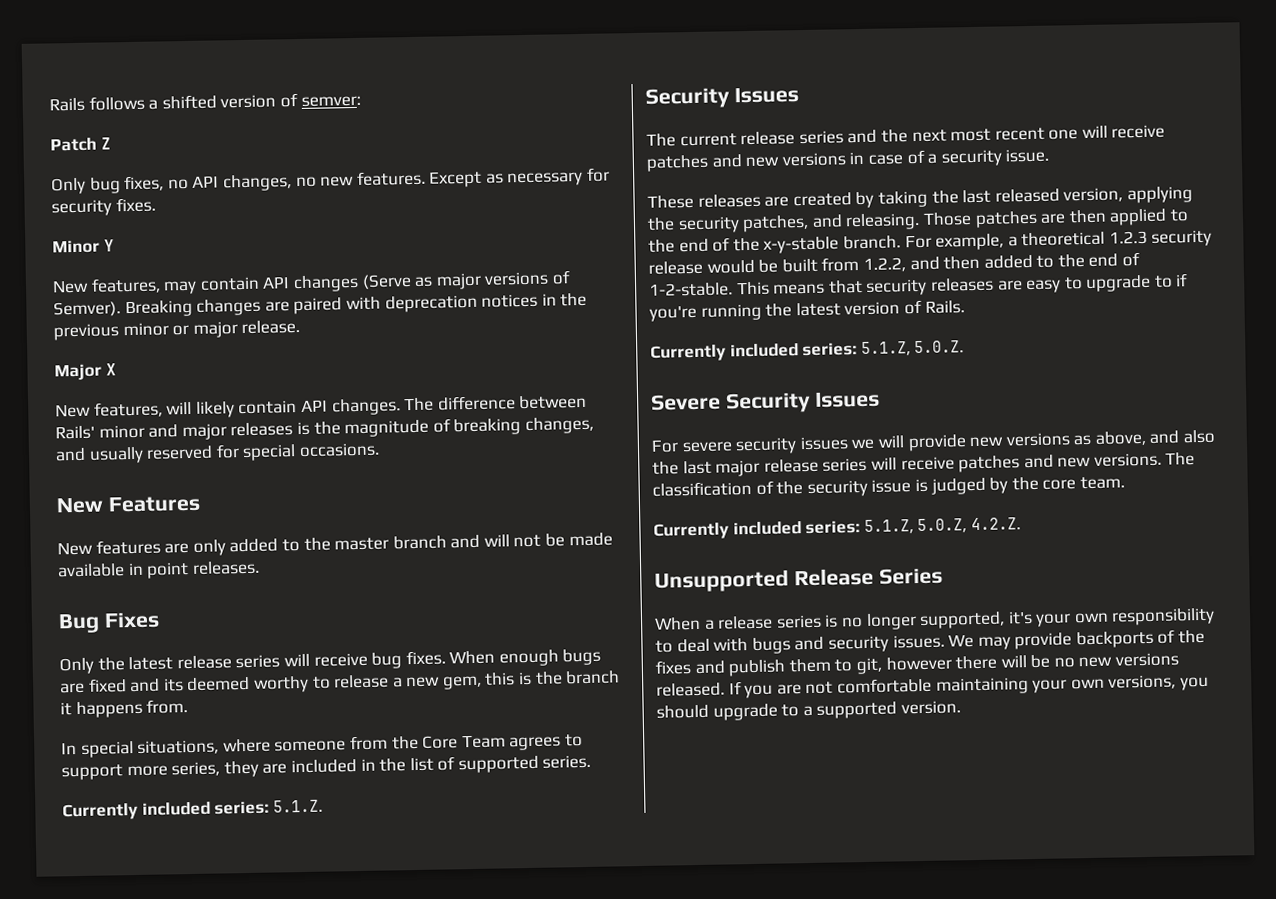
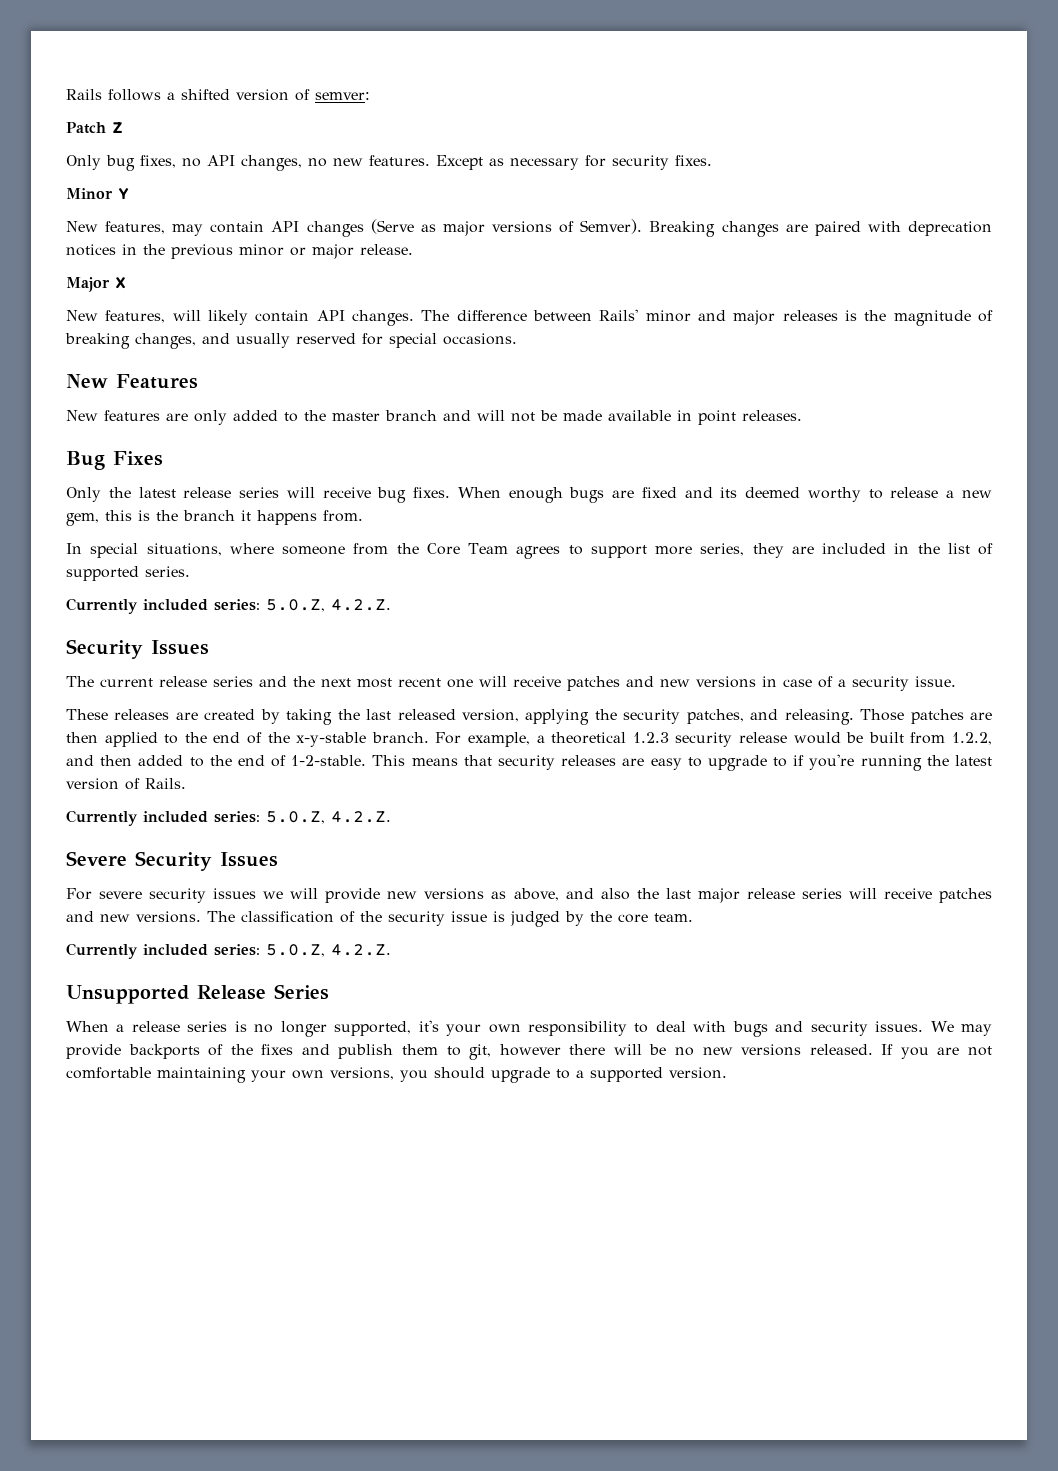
  In special situations, where someone from the Core Team agrees to support more series, they are included in the list of supported series.
- Currently included series: 5.1.Z.
+ Currently included series: 5.0.Z, 4.2.Z.
  This means that security releases are easy to upgrade to if you're running the latest version of Rails.
- Currently included series: 5.1.Z, 5.0.Z.
+ Currently included series: 5.0.Z, 4.2.Z.
  The classification of the security issue is judged by the core team.
- Currently included series: 5.1.Z, 5.0.Z, 4.2.Z.
+ Currently included series: 5.0.Z, 4.2.Z.

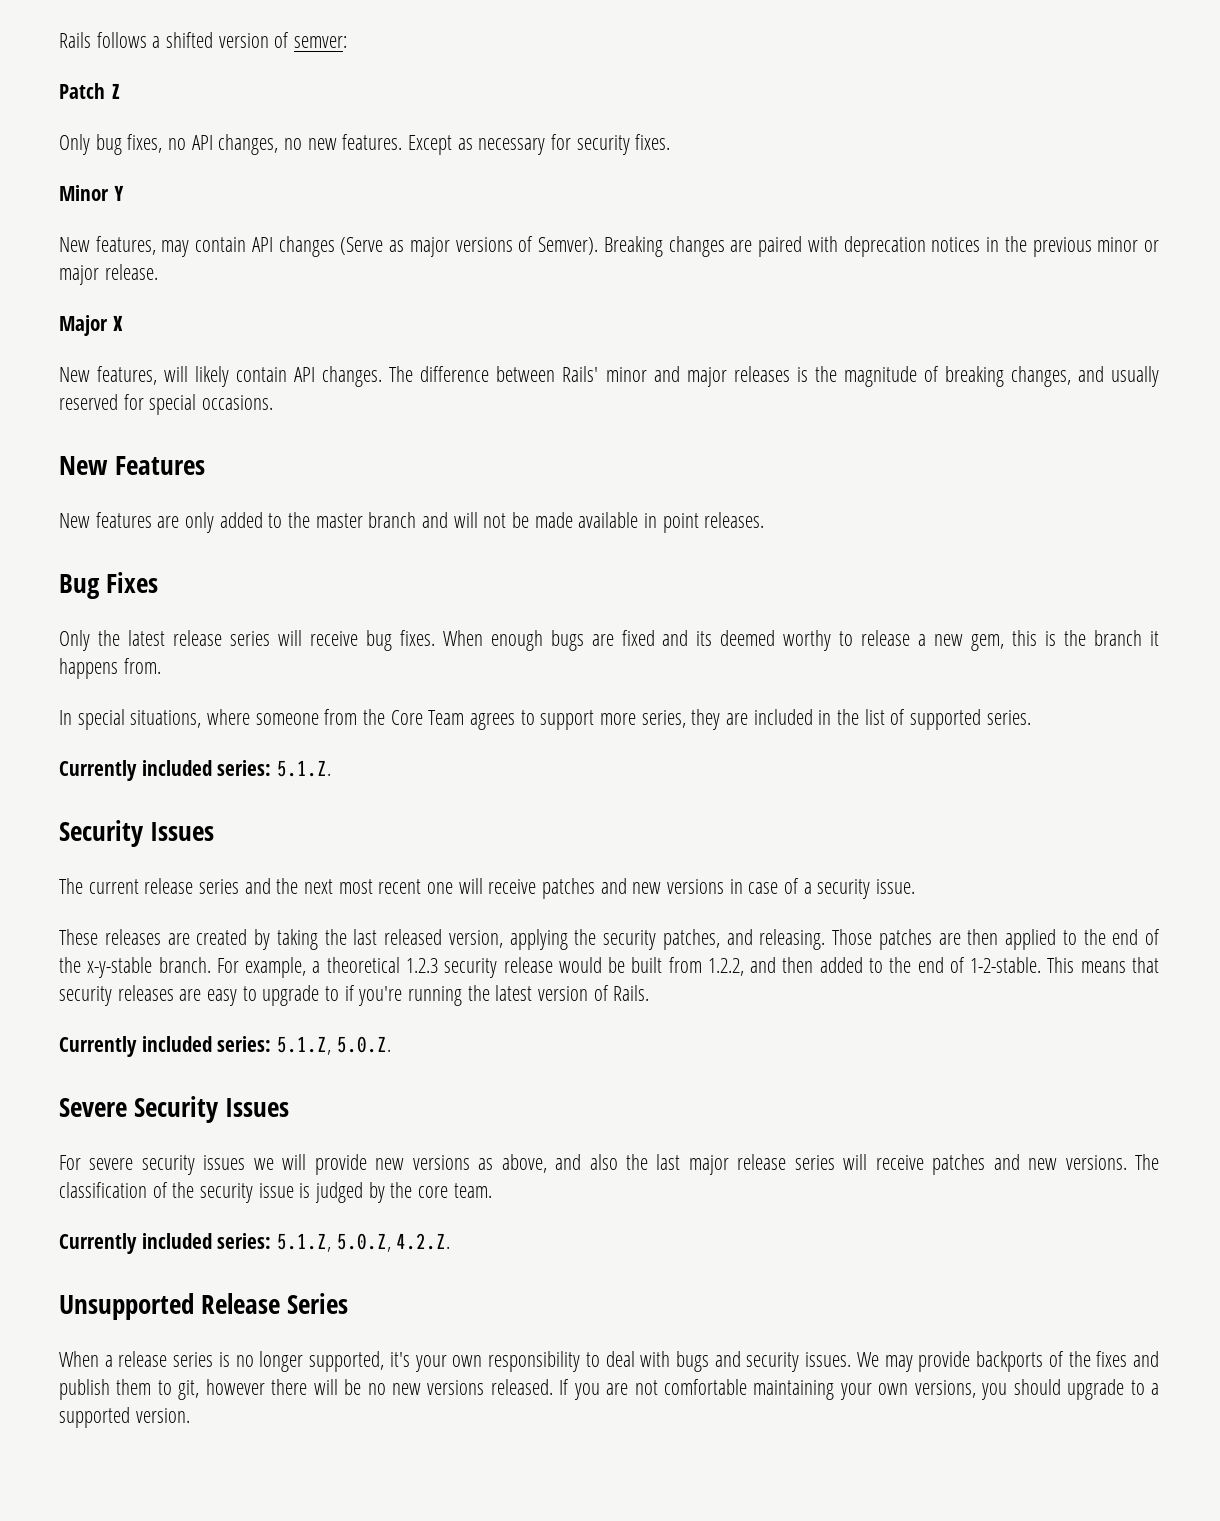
  In special situations, where someone from the Core Team agrees to support more series, they are included in the list of supported series.
- Currently included series: 5.0.Z, 4.2.Z.
+ Currently included series: 5.1.Z.
  This means that security releases are easy to upgrade to if you're running the latest version of Rails.
- Currently included series: 5.0.Z, 4.2.Z.
+ Currently included series: 5.1.Z, 5.0.Z.
  The classification of the security issue is judged by the core team.
- Currently included series: 5.0.Z, 4.2.Z.
+ Currently included series: 5.1.Z, 5.0.Z, 4.2.Z.

